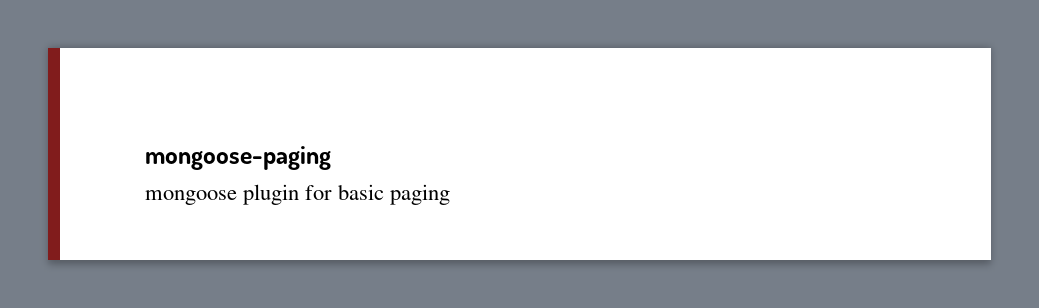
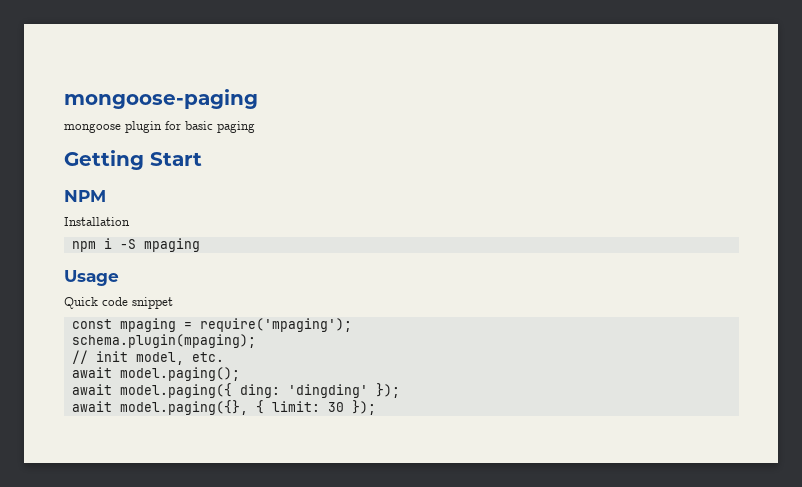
+ Getting Start
+ NPM
+ Installation
+ npm i -S mpaging
+ Usage
+ Quick code snippet
+ const mpaging = require('mpaging');
+ schema.plugin(mpaging);
+ // init model, etc.
+ await model.paging();
+ await model.paging({ ding: 'dingding' });
+ await model.paging({}, { limit: 30 });

